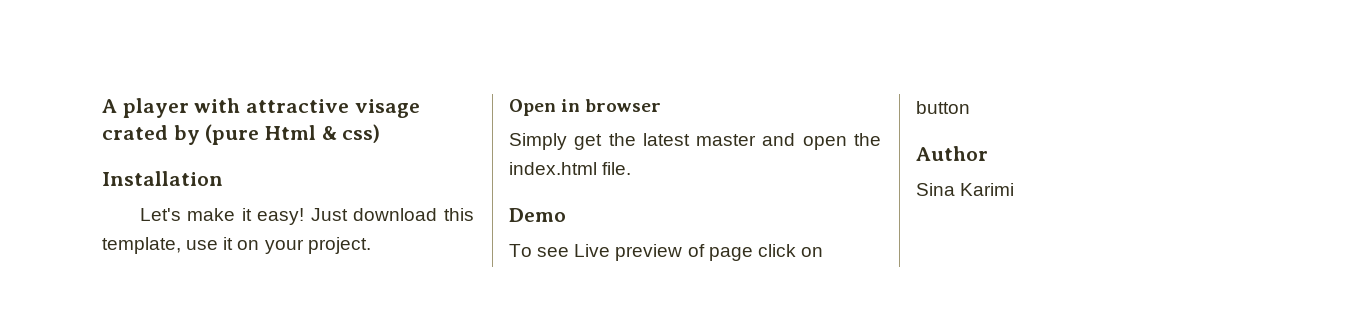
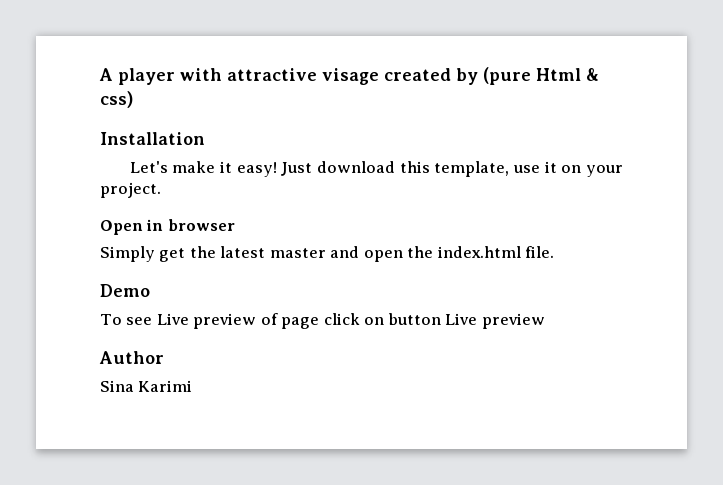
- A player with attractive visage crated by (pure Html & css)
+ A player with attractive visage created by (pure Html & css)
- To see Live preview of page click on button
+ To see Live preview of page click on button Live preview

